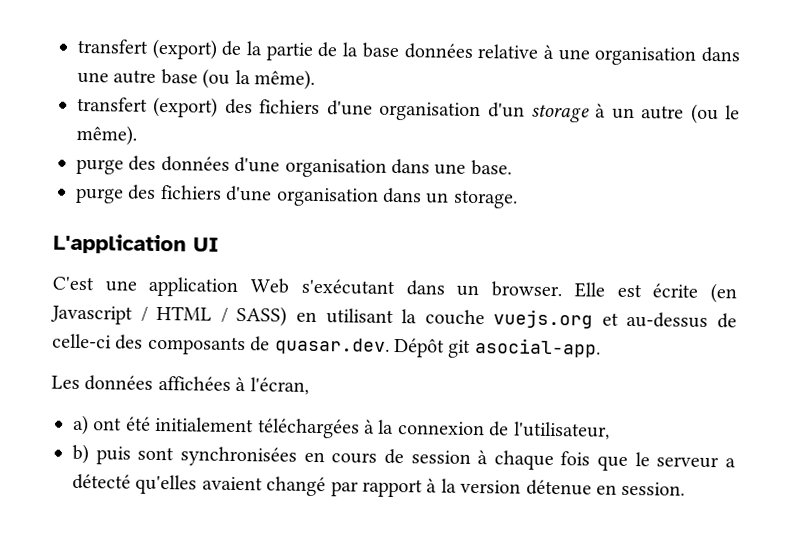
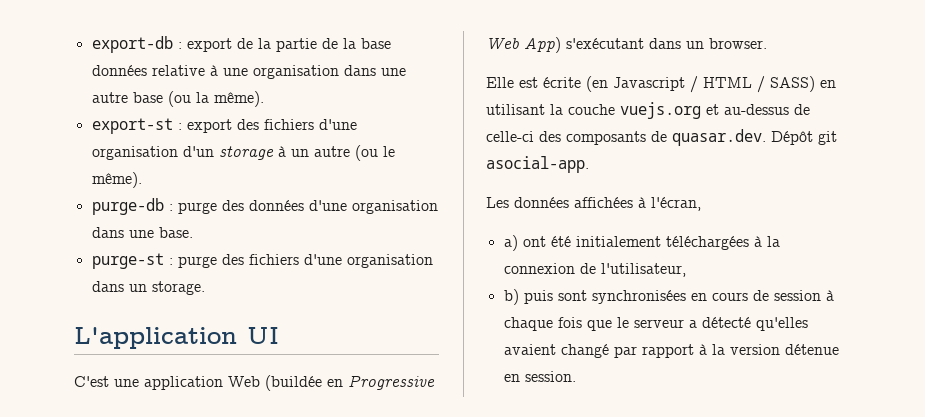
- transfert (export) de la partie de la base données relative à une organisation dans une autre base (ou la même).
+ export-db : export de la partie de la base données relative à une organisation dans une autre base (ou la même).
- transfert (export) des fichiers d'une organisation d'un storage à un autre (ou le même).
+ export-st : export des fichiers d'une organisation d'un storage à un autre (ou le même).
- purge des données d'une organisation dans une base.
+ purge-db : purge des données d'une organisation dans une base.
- purge des fichiers d'une organisation dans un storage.
+ purge-st : purge des fichiers d'une organisation dans un storage.
- C'est une application Web s'exécutant dans un browser. Elle est écrite (en Javascript / HTML / SASS) en utilisant la couche vuejs.org et au-dessus de celle-ci des composants de quasar.dev. Dépôt git asocial-app.
+ C'est une application Web (buildée en Progressive Web App) s'exécutant dans un browser.
+ Elle est écrite (en Javascript / HTML / SASS) en utilisant la couche vuejs.org et au-dessus de celle-ci des composants de quasar.dev. Dépôt git asocial-app.

